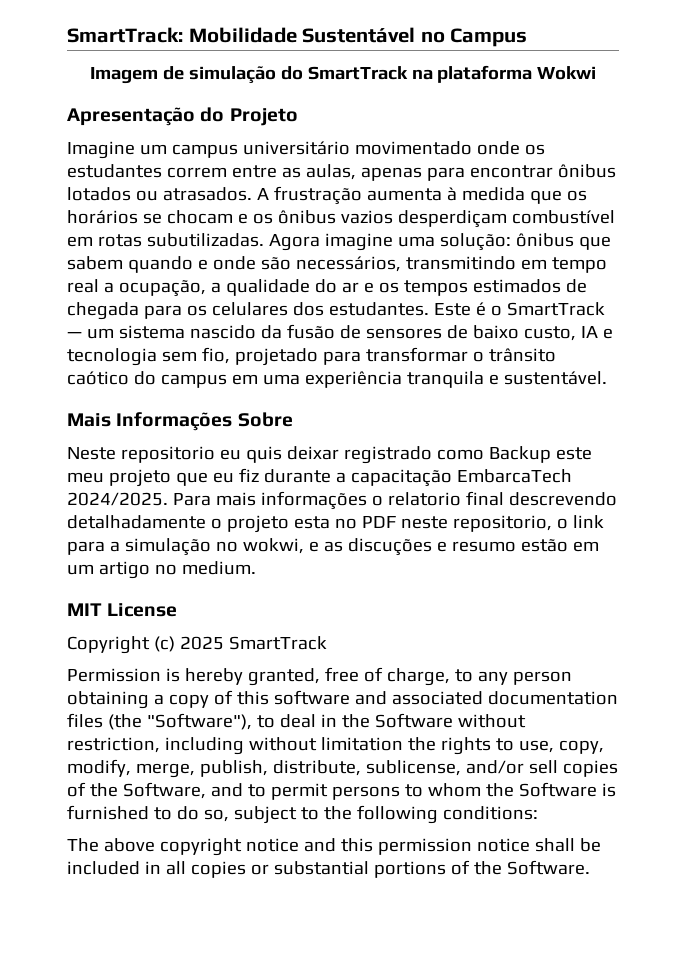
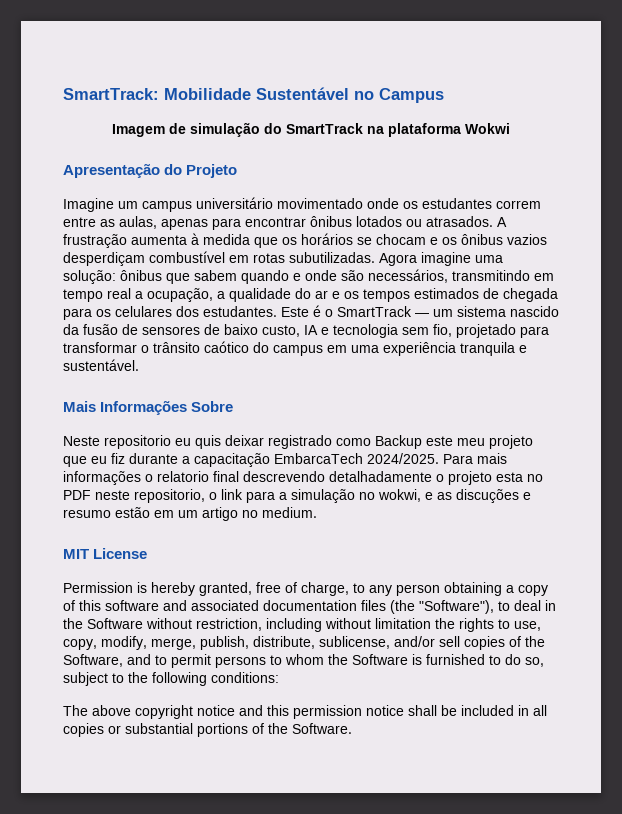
- Copyright (c) 2025 SmartTrack

